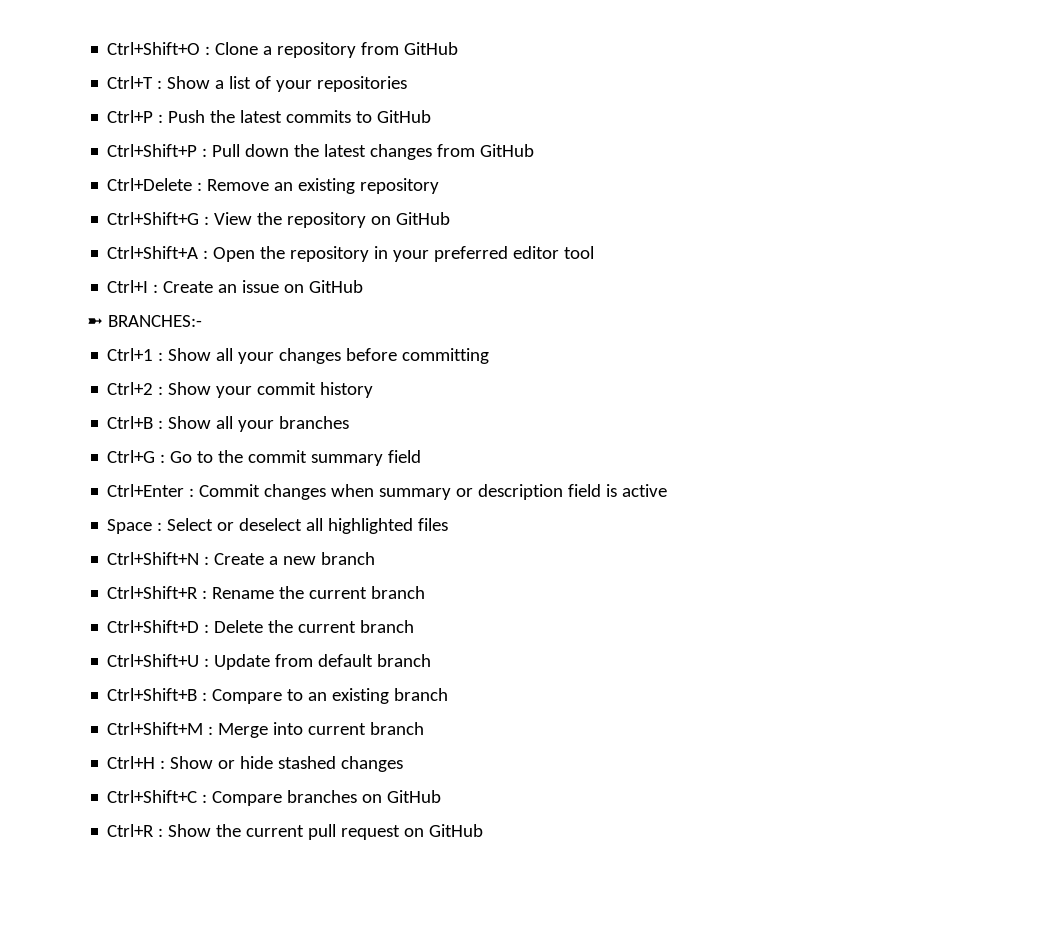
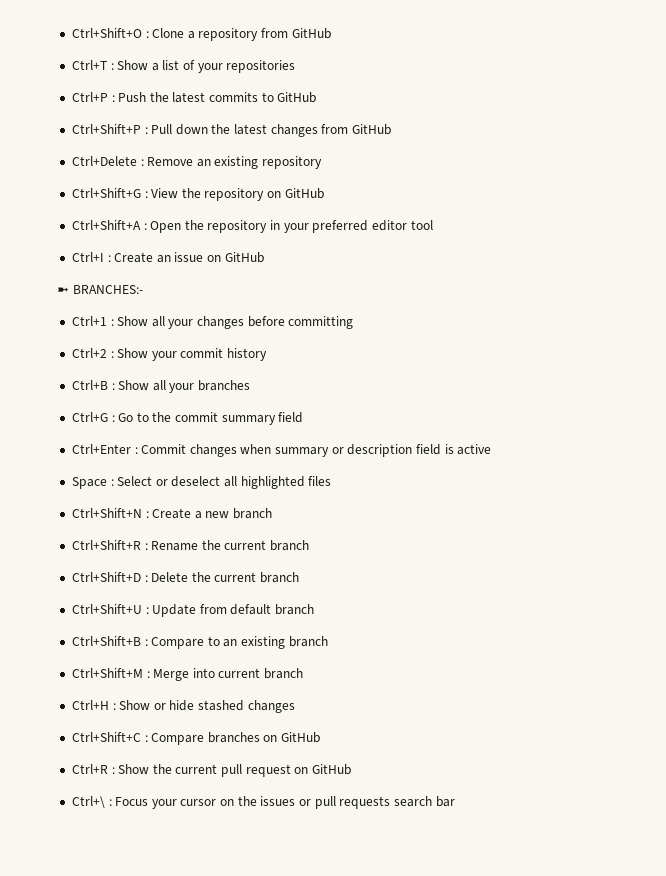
+ Ctrl+\ : Focus your cursor on the issues or pull requests search bar

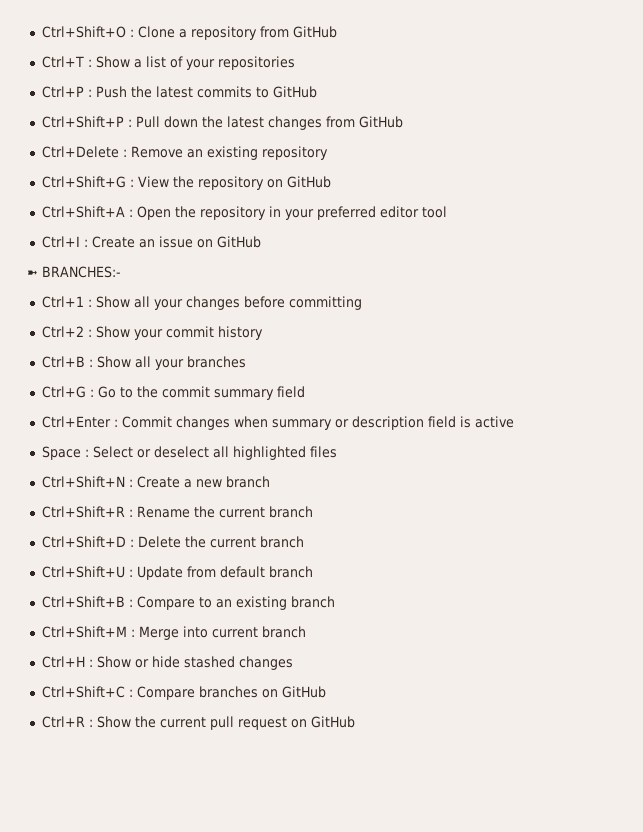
- Ctrl+\ : Focus your cursor on the issues or pull requests search bar

